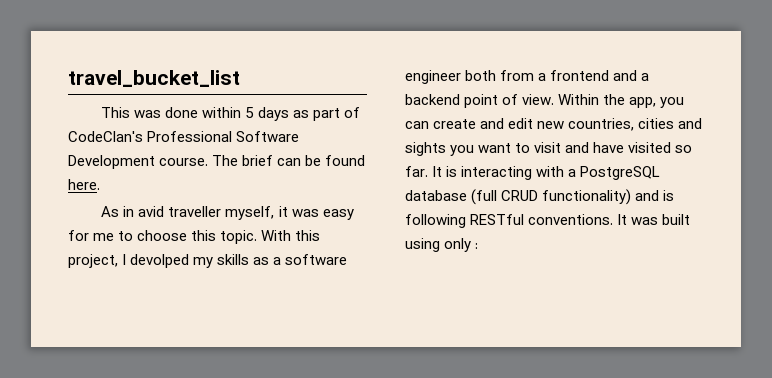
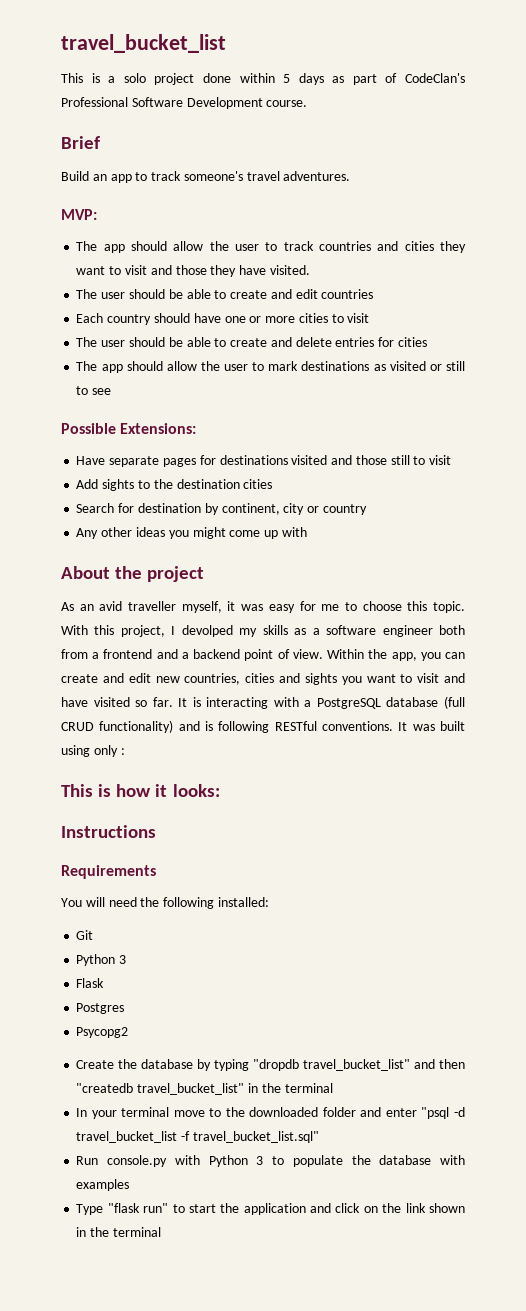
- This was done within 5 days as part of CodeClan's Professional Software Development course. The brief can be found here.
+ This is a solo project done within 5 days as part of CodeClan's Professional Software Development course.
+ Brief
+ Build an app to track someone's travel adventures.
+ MVP:
+ The app should allow the user to track countries and cities they want to visit and those they have visited.
+ The user should be able to create and edit countries
+ Each country should have one or more cities to visit
+ The user should be able to create and delete entries for cities
+ The app should allow the user to mark destinations as visited or still to see
+ Possible Extensions:
+ Have separate pages for destinations visited and those still to visit
+ Add sights to the destination cities
+ Search for destination by continent, city or country
+ Any other ideas you might come up with
+ About the project
- As in avid traveller myself, it was easy for me to choose this topic.
+ As an avid traveller myself, it was easy for me to choose this topic.
+ This is how it looks:
+ Instructions
+ Requirements
+ You will need the following installed:
+ Git
+ Python 3
+ Flask
+ Postgres
+ Psycopg2
+ Create the database by typing "dropdb travel_bucket_list" and then "createdb travel_bucket_list" in the terminal
+ In your terminal move to the downloaded folder and enter "psql -d travel_bucket_list -f travel_bucket_list.sql"
+ Run console.py with Python 3 to populate the database with examples
+ Type "flask run" to start the application and click on the link shown in the terminal

